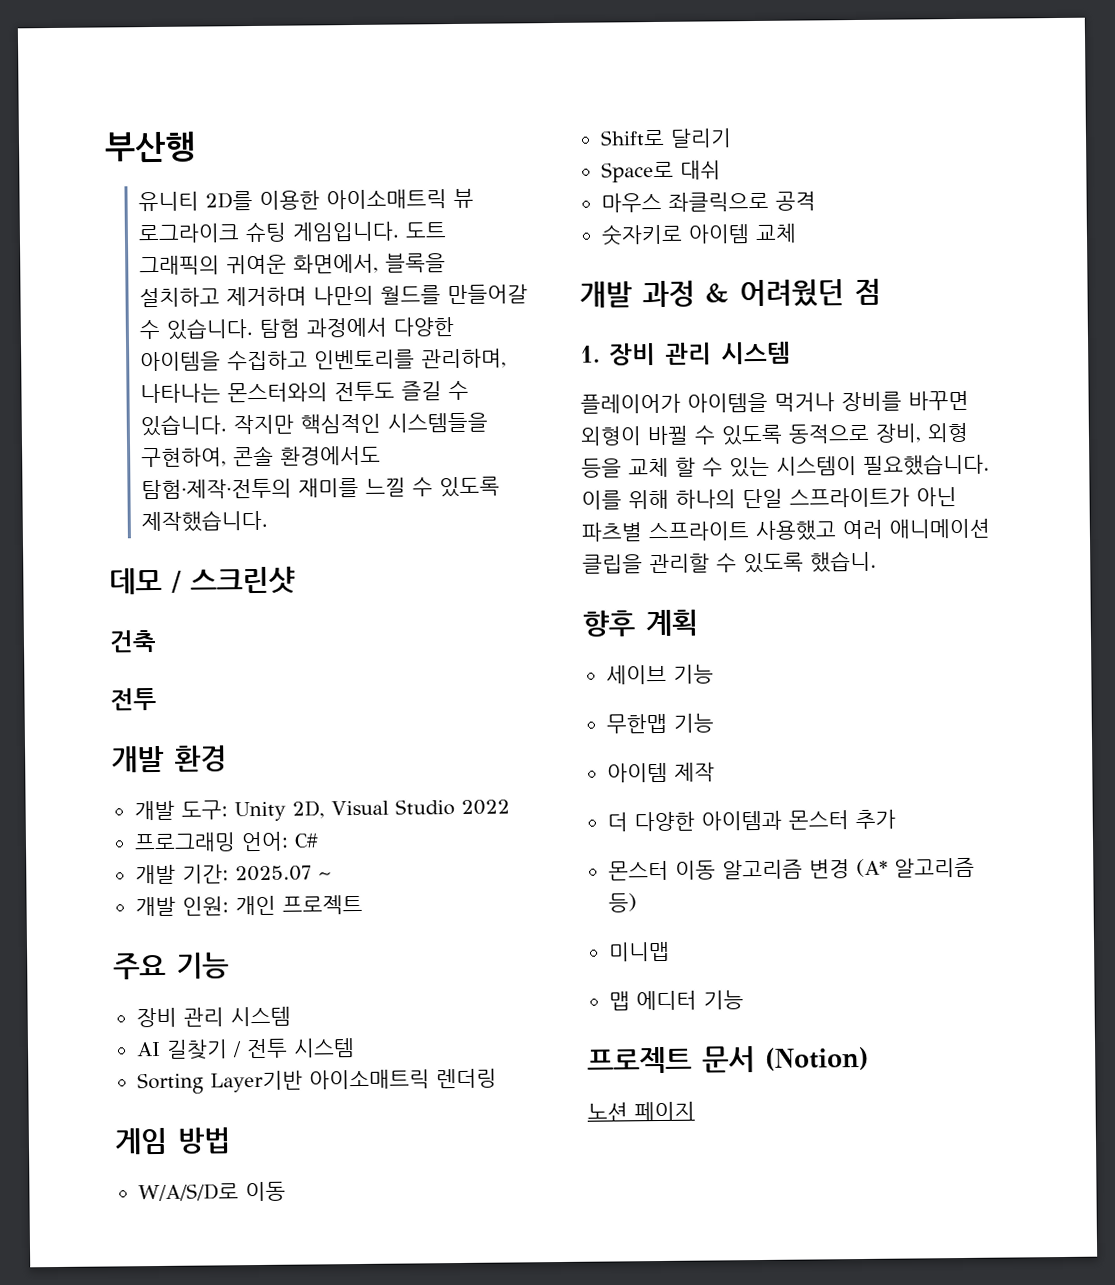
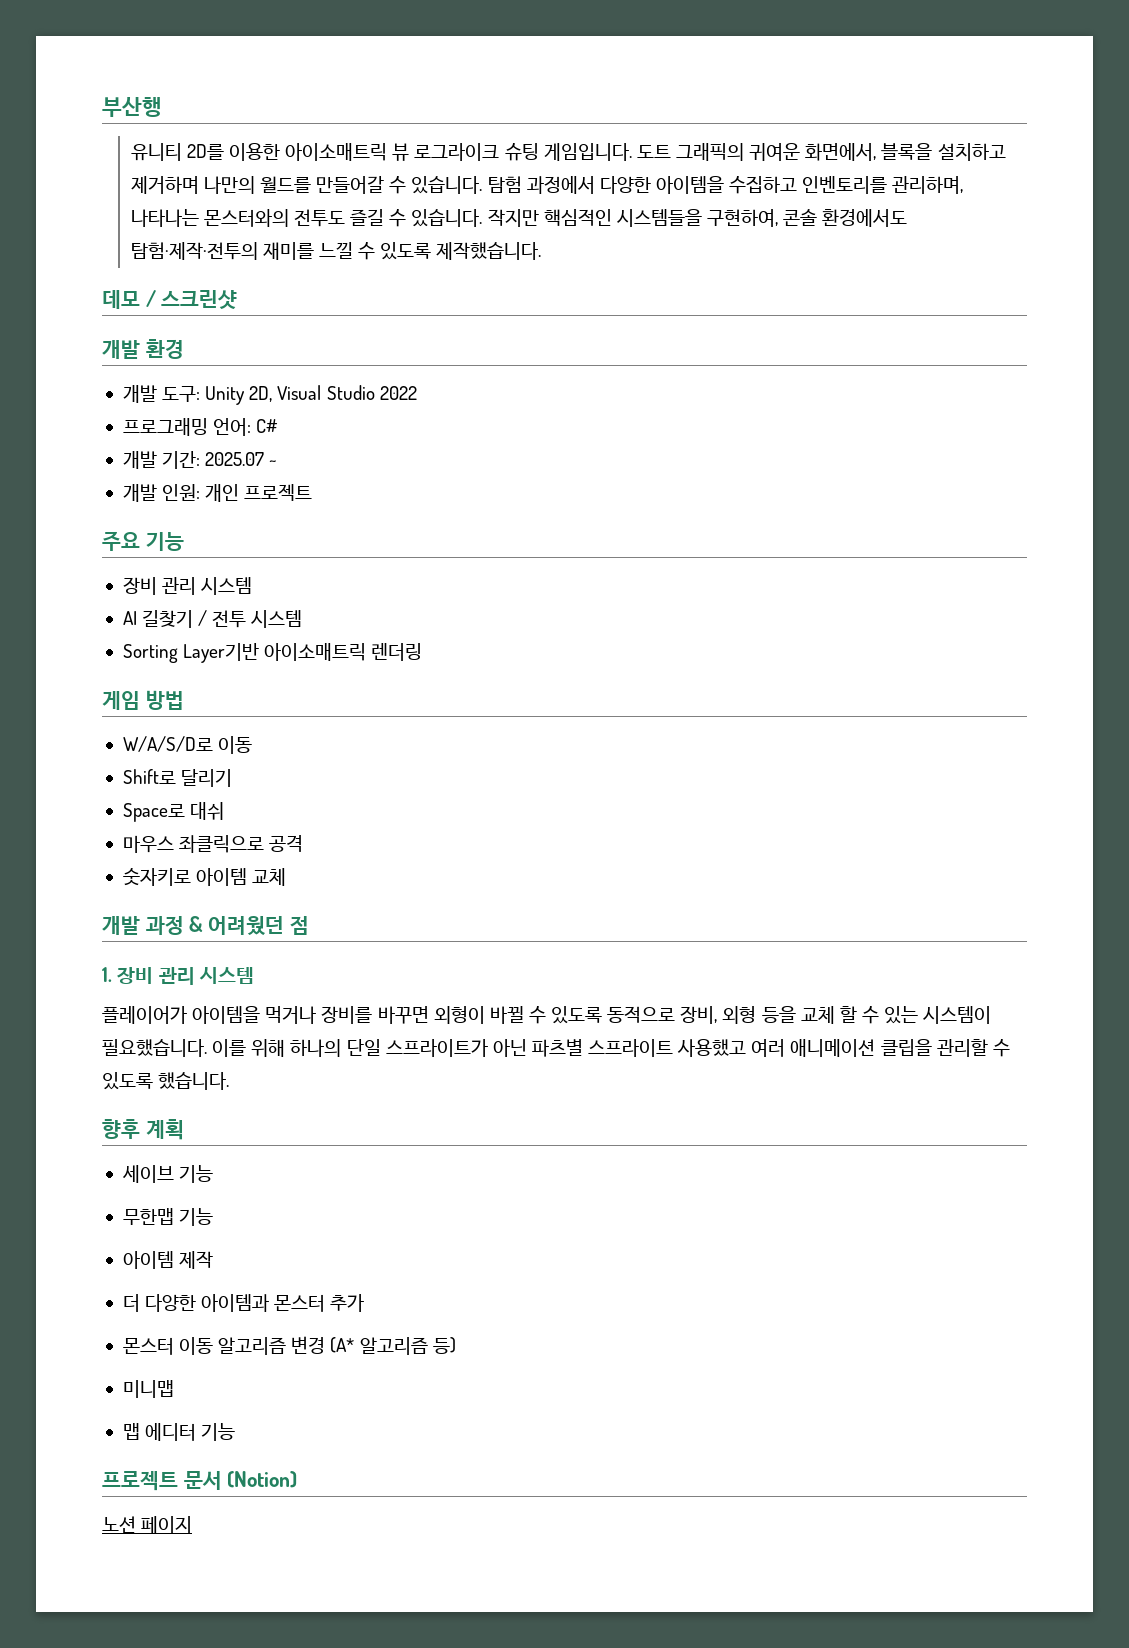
- 건축
- 전투
- 이를 위해 하나의 단일 스프라이트가 아닌 파츠별 스프라이트 사용했고 여러 애니메이션 클립을 관리할 수 있도록 했습니.
+ 이를 위해 하나의 단일 스프라이트가 아닌 파츠별 스프라이트 사용했고 여러 애니메이션 클립을 관리할 수 있도록 했습니다.

